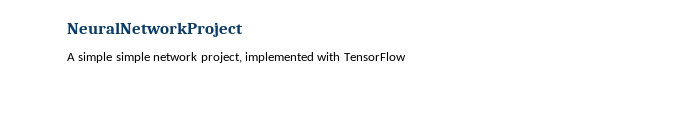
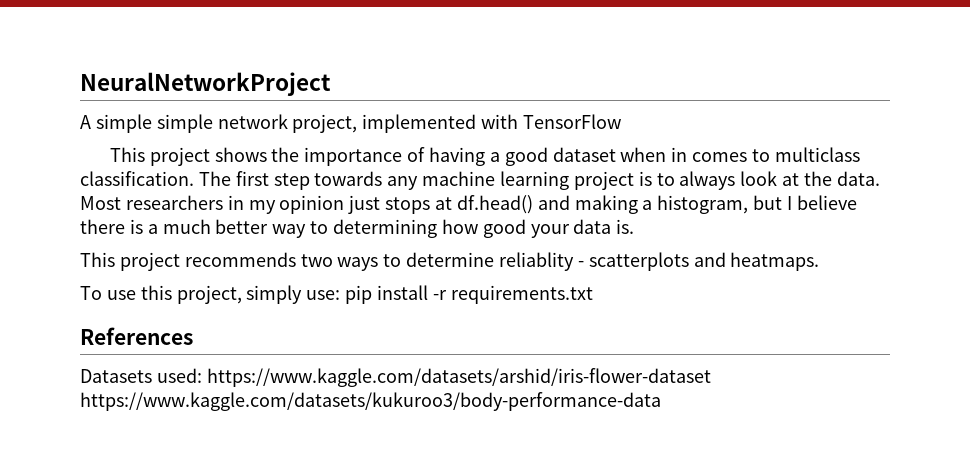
+ This project shows the importance of having a good dataset when in comes to multiclass classification. The first step towards any machine learning project is to always look at the data. Most researchers in my opinion just stops at df.head() and making a histogram, but I believe there is a much better way to determining how good your data is.
+ This project recommends two ways to determine reliablity - scatterplots and heatmaps.
+ To use this project, simply use: pip install -r requirements.txt
+ References
+ Datasets used: https://www.kaggle.com/datasets/arshid/iris-flower-dataset https://www.kaggle.com/datasets/kukuroo3/body-performance-data

